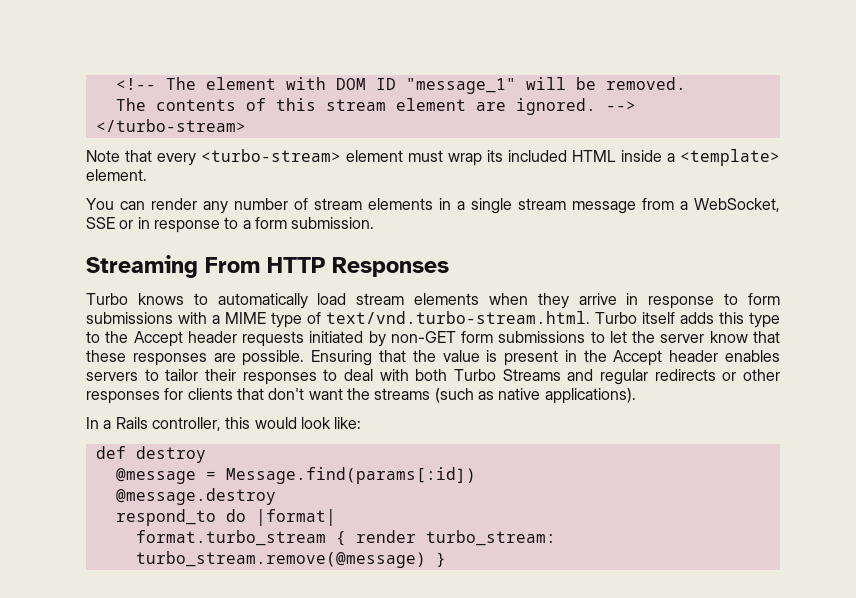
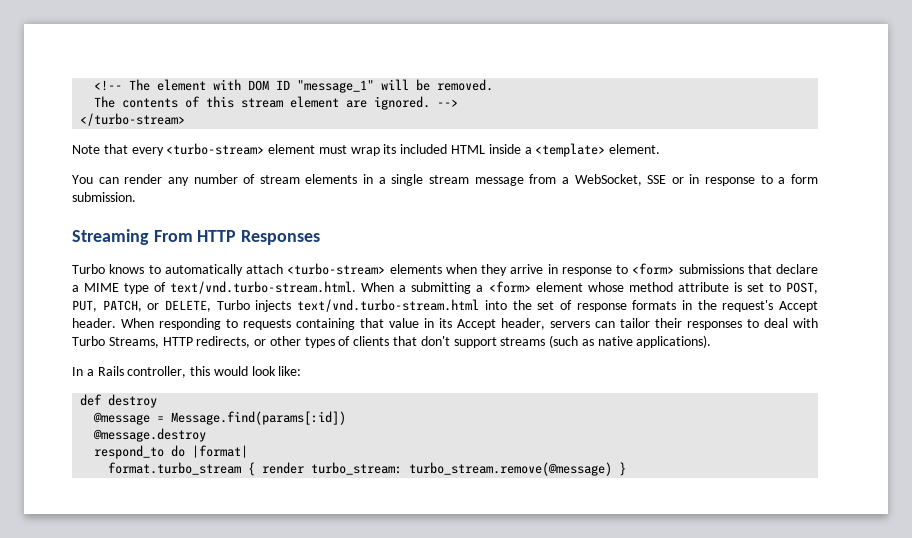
- Turbo knows to automatically load stream elements when they arrive in response to form submissions with a MIME type of text/vnd.turbo-stream.html. Turbo itself adds this type to the Accept header requests initiated by non-GET form submissions to let the server know that these responses are possible. Ensuring that the value is present in the Accept header enables servers to tailor their responses to deal with both Turbo Streams and regular redirects or other responses for clients that don't want the streams (such as native applications).
+ Turbo knows to automatically attach <turbo-stream> elements when they arrive in response to <form> submissions that declare a MIME type of text/vnd.turbo-stream.html. When a submitting a <form> element whose method attribute is set to POST, PUT, PATCH, or DELETE, Turbo injects text/vnd.turbo-stream.html into the set of response formats in the request's Accept header. When responding to requests containing that value in its Accept header, servers can tailor their responses to deal with Turbo Streams, HTTP redirects, or other types of clients that don't support streams (such as native applications).

